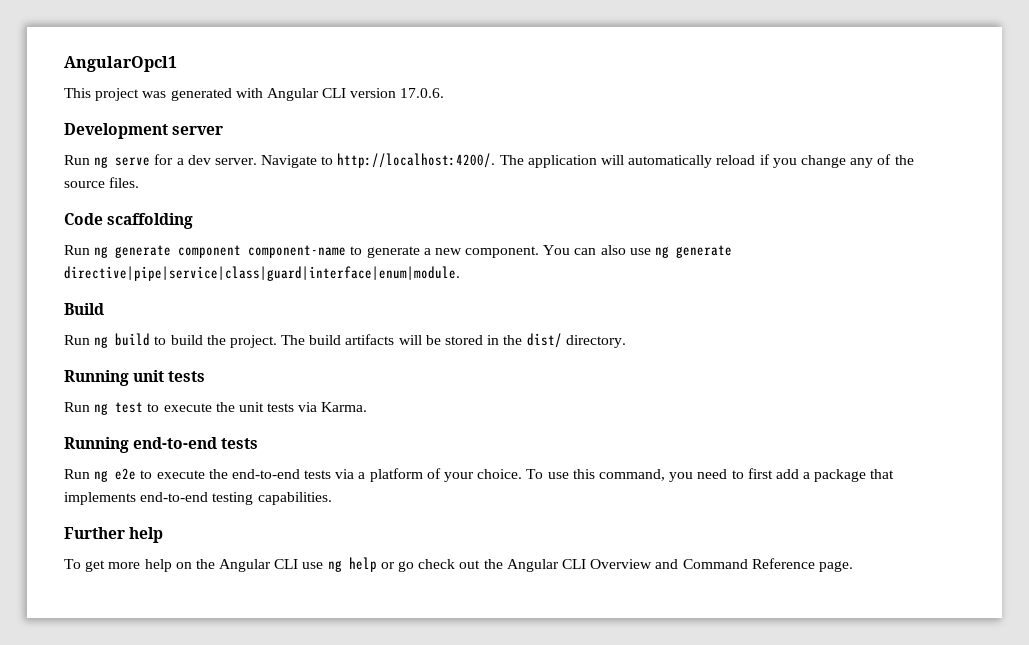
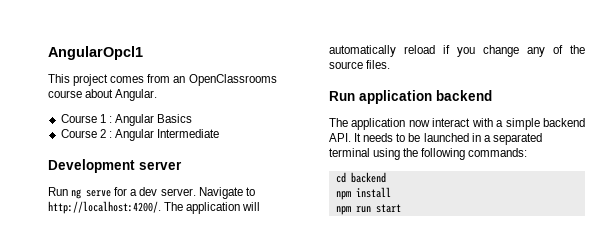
- This project was generated with Angular CLI version 17.0.6.
+ This project comes from an OpenClassrooms course about Angular.
+ Course 1 : Angular Basics
+ Course 2 : Angular Intermediate
- Code scaffolding
- Run ng generate component component-name to generate a new component. You can also use ng generate directive|pipe|service|class|guard|interface|enum|module.
- Build
- Run ng build to build the project. The build artifacts will be stored in the dist/ directory.
- Running unit tests
- Run ng test to execute the unit tests via Karma.
- Running end-to-end tests
- Run ng e2e to execute the end-to-end tests via a platform of your choice. To use this command, you need to first add a package that implements end-to-end testing capabilities.
- Further help
- To get more help on the Angular CLI use ng help or go check out the Angular CLI Overview and Command Reference page.
+ Run application backend
+ The application now interact with a simple backend API. It needs to be launched in a separated terminal using the following commands:
+ cd backend
+ npm install
+ npm run start

